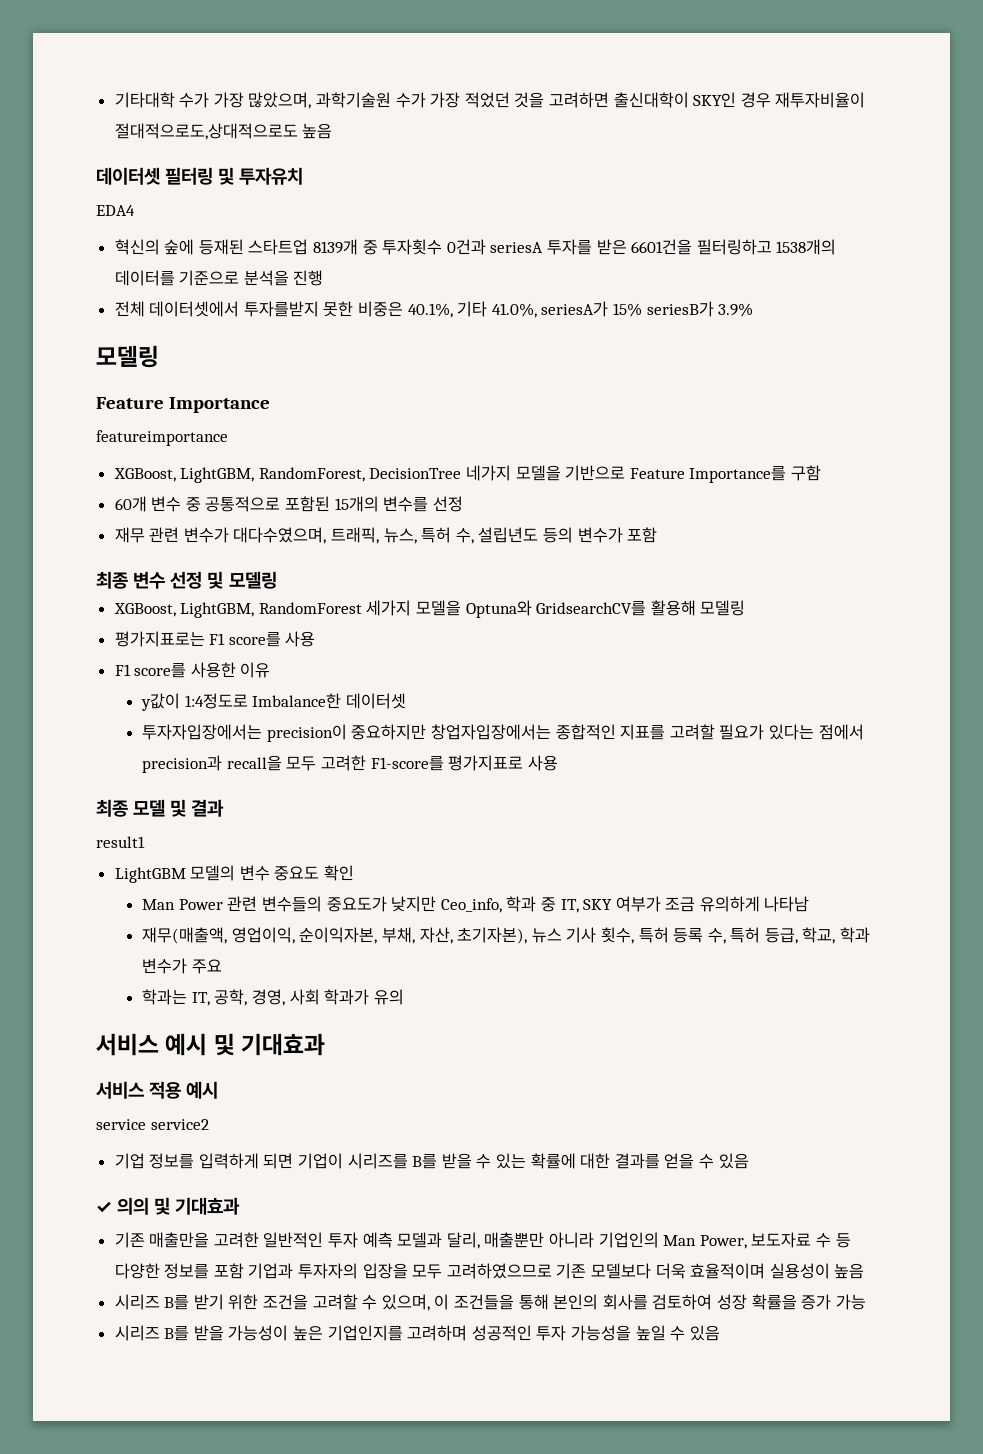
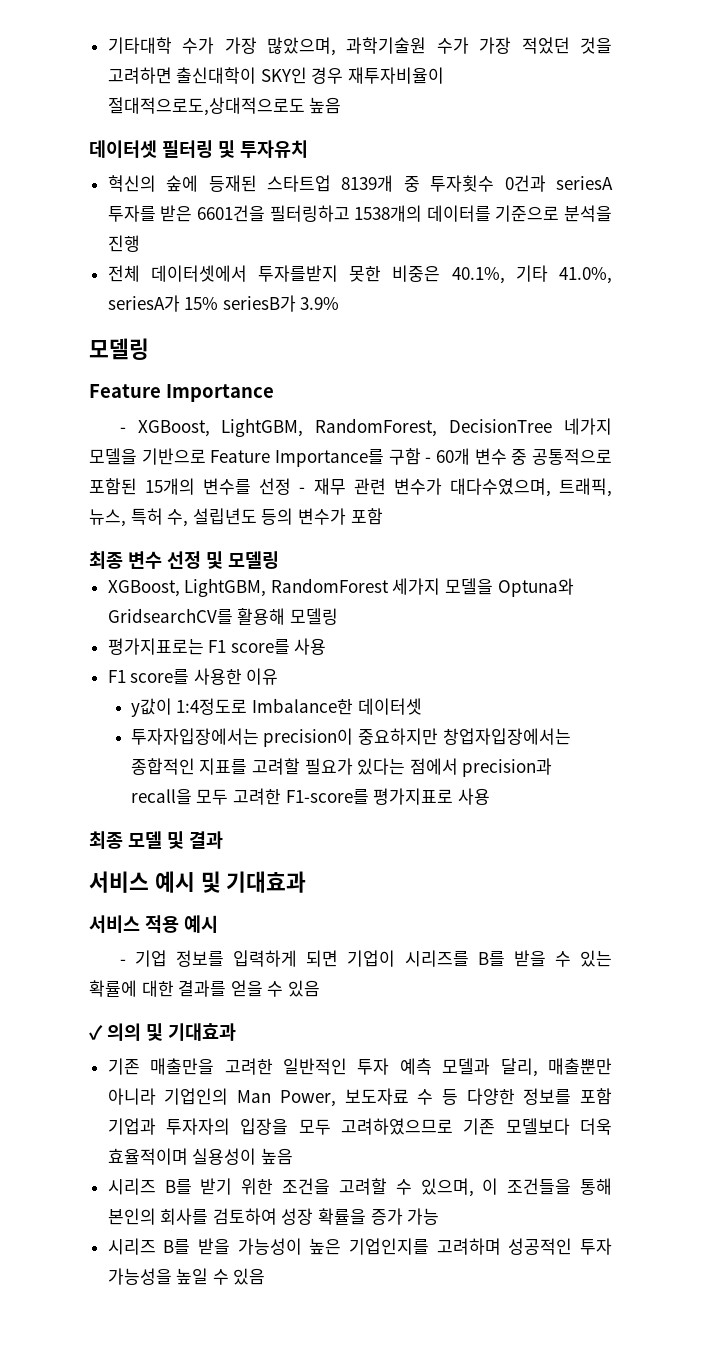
- EDA4
- featureimportance
- XGBoost, LightGBM, RandomForest, DecisionTree 네가지 모델을 기반으로 Feature Importance를 구함
- 60개 변수 중 공통적으로 포함된 15개의 변수를 선정
- 재무 관련 변수가 대다수였으며, 트래픽, 뉴스, 특허 수, 설립년도 등의 변수가 포함
+ - XGBoost, LightGBM, RandomForest, DecisionTree 네가지 모델을 기반으로 Feature Importance를 구함 - 60개 변수 중 공통적으로 포함된 15개의 변수를 선정 - 재무 관련 변수가 대다수였으며, 트래픽, 뉴스, 특허 수, 설립년도 등의 변수가 포함
- result1
- LightGBM 모델의 변수 중요도 확인
- Man Power 관련 변수들의 중요도가 낮지만 Ceo_info, 학과 중 IT, SKY 여부가 조금 유의하게 나타남
- 재무(매출액, 영업이익, 순이익자본, 부채, 자산, 초기자본), 뉴스 기사 횟수, 특허 등록 수, 특허 등급, 학교, 학과 변수가 주요
- 학과는 IT, 공학, 경영, 사회 학과가 유의
- service service2
- 기업 정보를 입력하게 되면 기업이 시리즈를 B를 받을 수 있는 확률에 대한 결과를 얻을 수 있음
+ - 기업 정보를 입력하게 되면 기업이 시리즈를 B를 받을 수 있는 확률에 대한 결과를 얻을 수 있음

